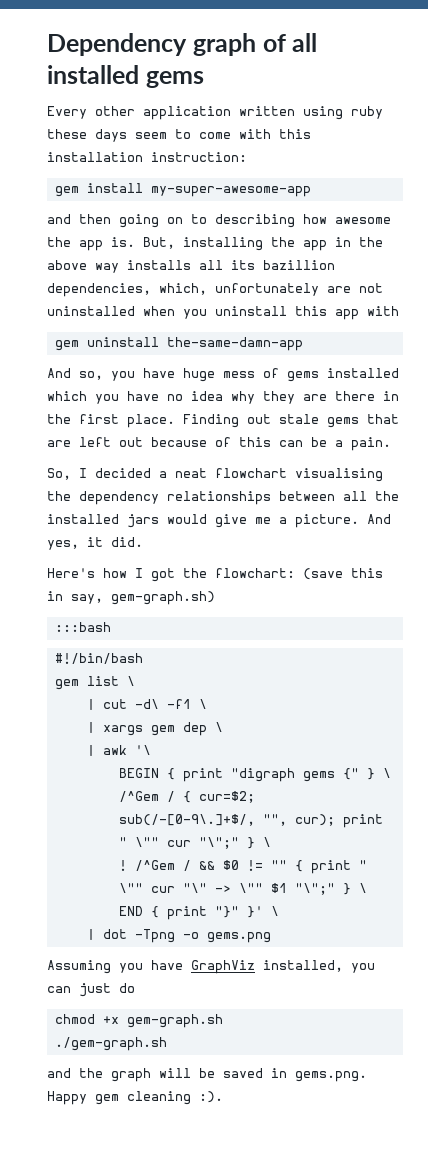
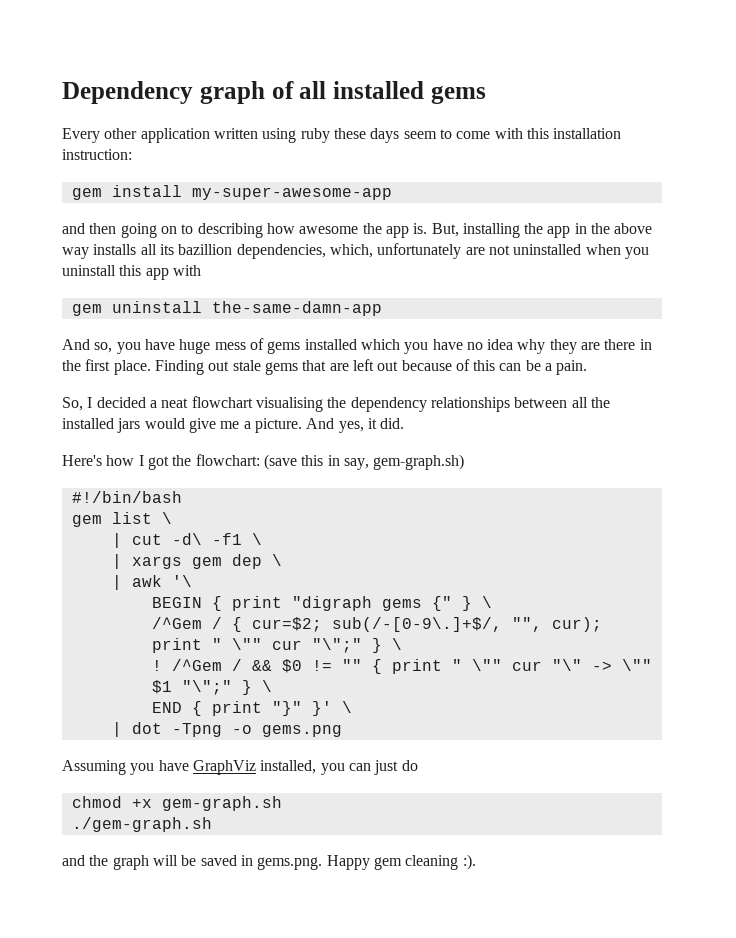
- :::bash

